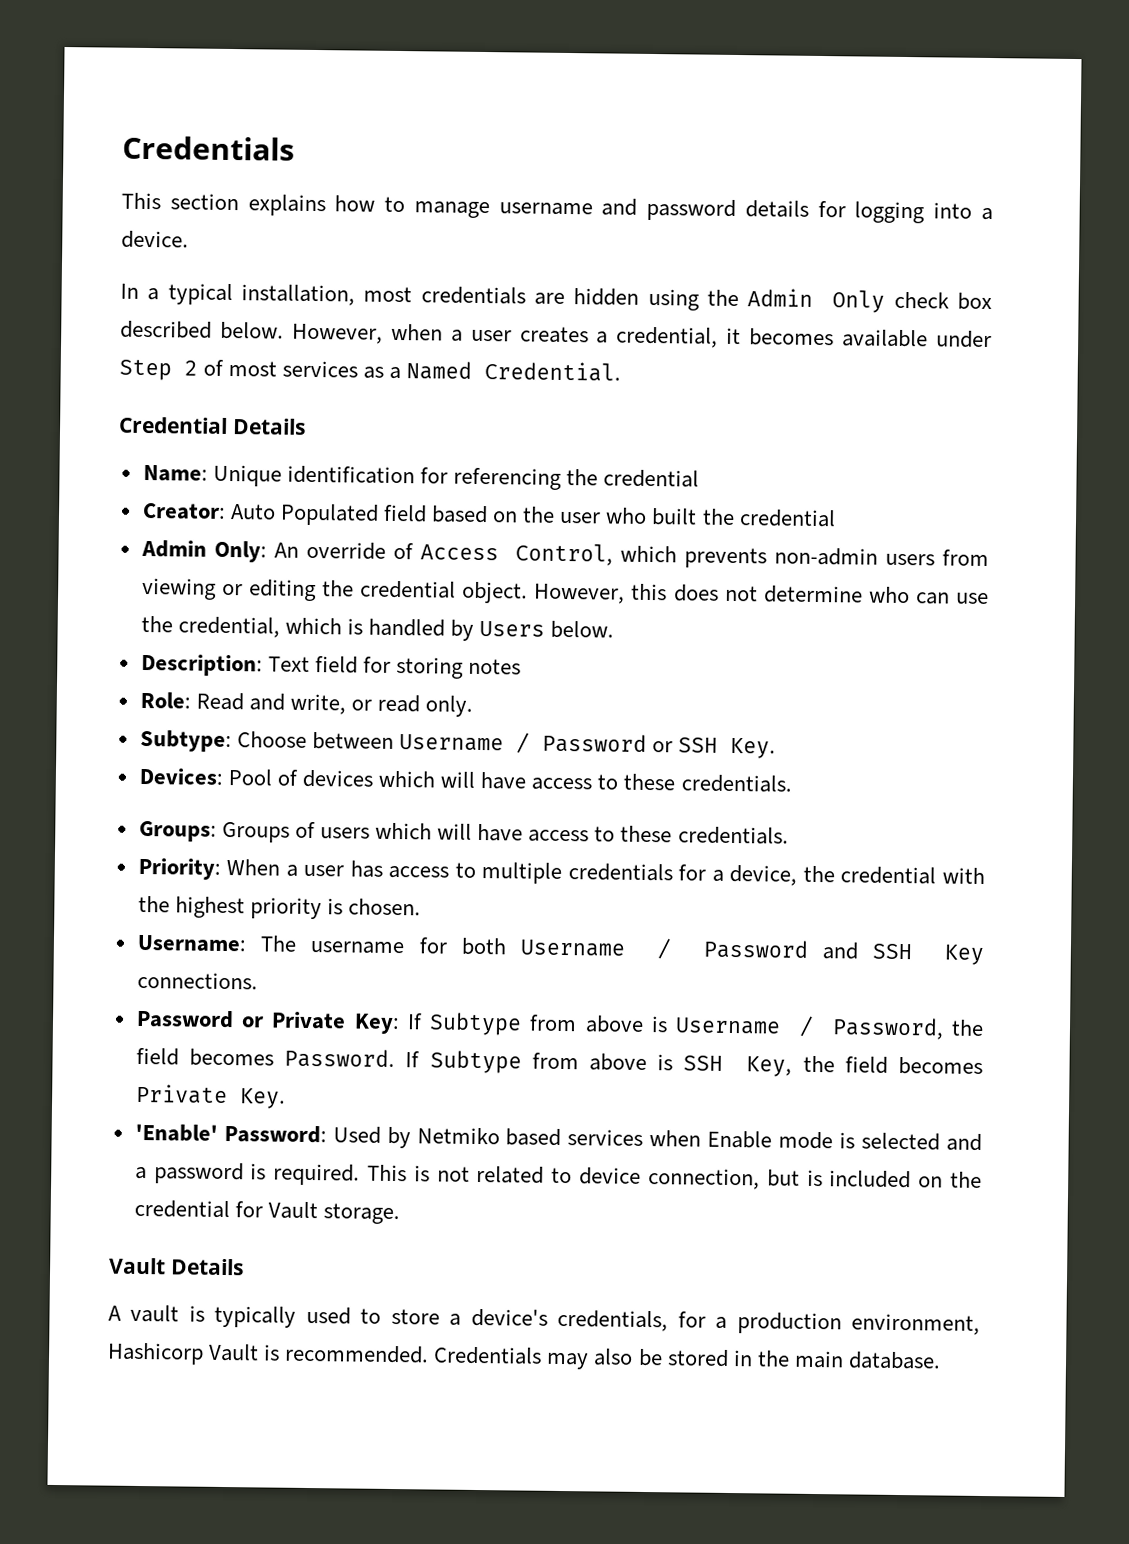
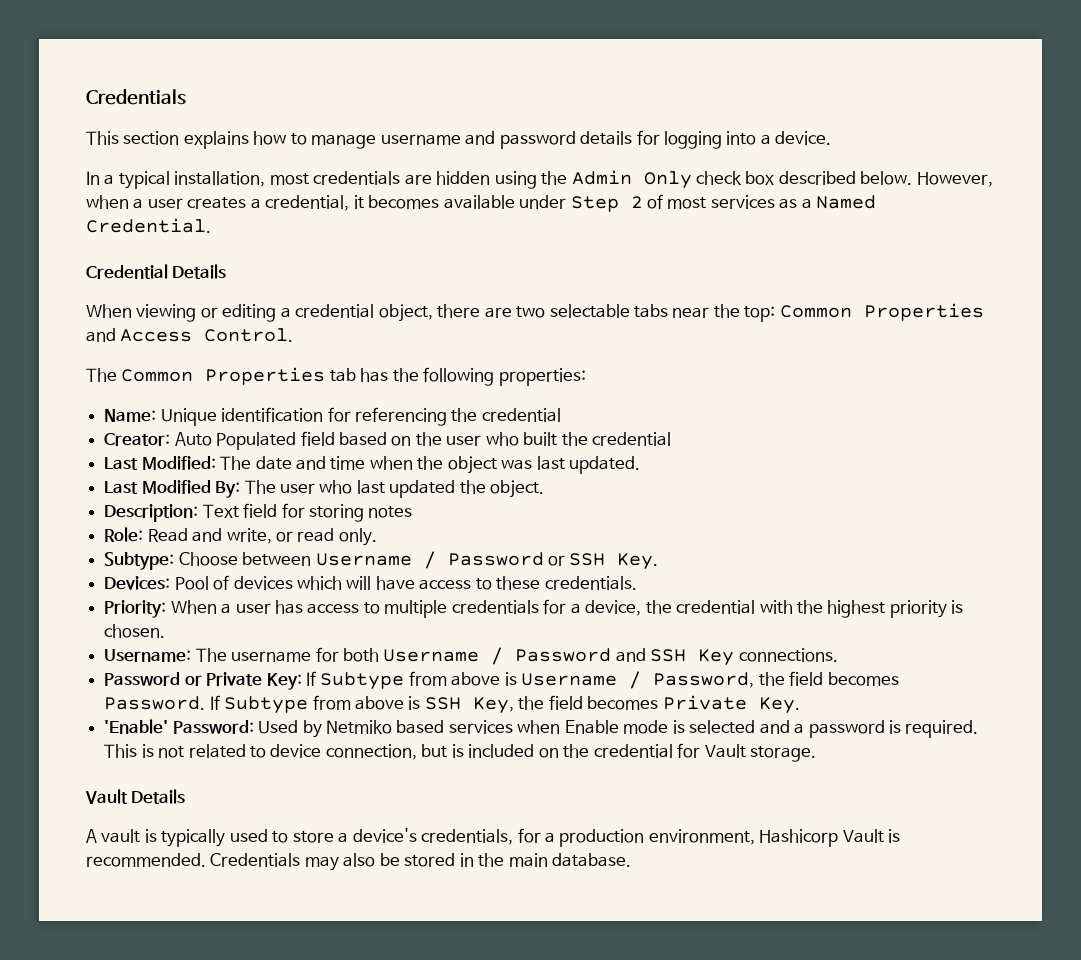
+ When viewing or editing a credential object, there are two selectable tabs near the top: Common Properties and Access Control.
+ The Common Properties tab has the following properties:
- Admin Only: An override of Access Control, which prevents non-admin users from viewing or editing the credential object. However, this does not determine who can use the credential, which is handled by Users below.
+ Last Modified: The date and time when the object was last updated.
+ Last Modified By: The user who last updated the object.
- Groups: Groups of users which will have access to these credentials.

